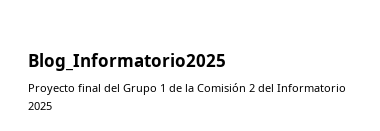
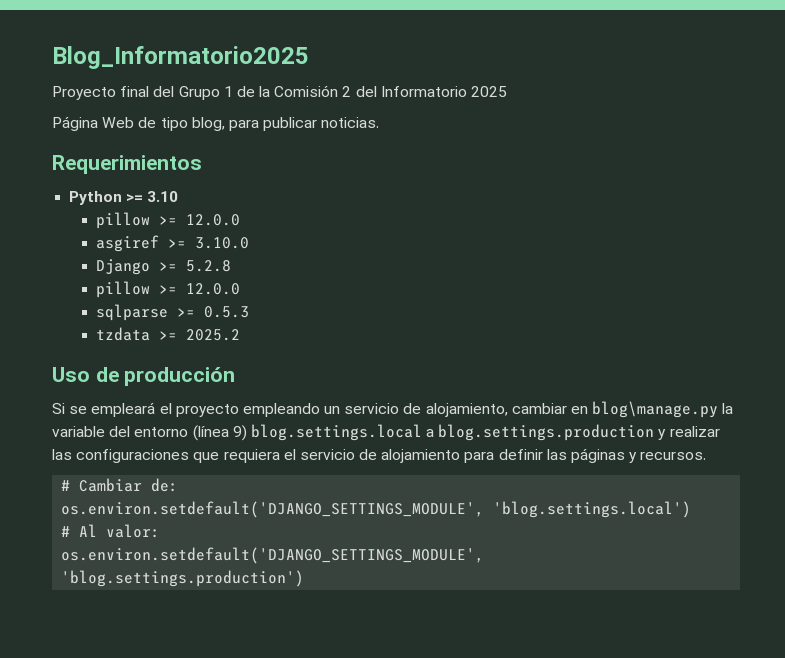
+ Página Web de tipo blog, para publicar noticias.
+ Requerimientos
+ Python >= 3.10
+ pillow >= 12.0.0
+ asgiref >= 3.10.0
+ Django >= 5.2.8
+ pillow >= 12.0.0
+ sqlparse >= 0.5.3
+ tzdata >= 2025.2
+ Uso de producción
+ Si se empleará el proyecto empleando un servicio de alojamiento, cambiar en blog\manage.py la variable del entorno (línea 9) blog.settings.local a blog.settings.production y realizar las configuraciones que requiera el servicio de alojamiento para definir las páginas y recursos.
+ # Cambiar de:
+ os.environ.setdefault('DJANGO_SETTINGS_MODULE', 'blog.settings.local')
+ # Al valor:
+ os.environ.setdefault('DJANGO_SETTINGS_MODULE', 'blog.settings.production')

